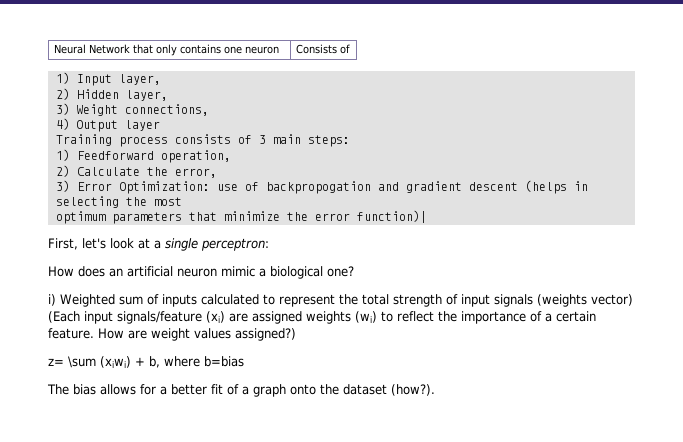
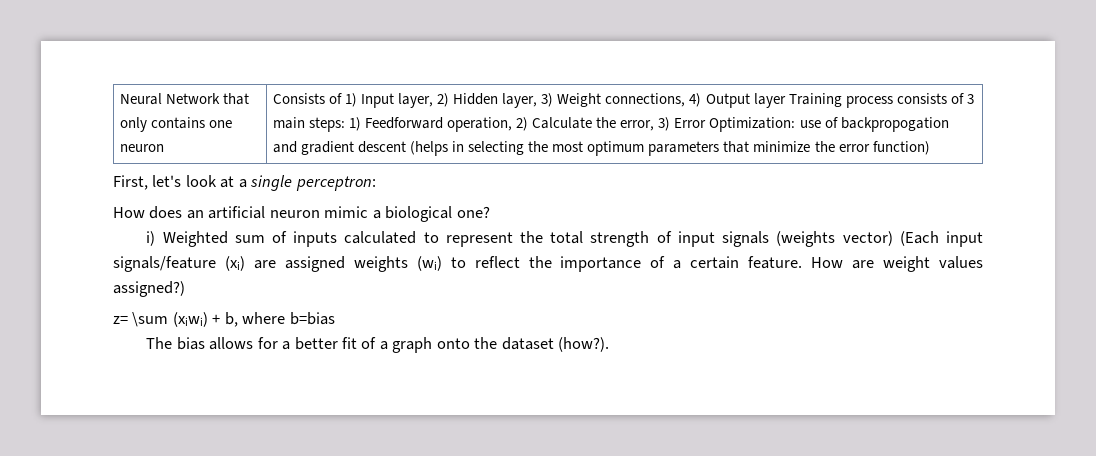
- Consists of
- 1) Input layer,
- 2) Hidden layer,
- 3) Weight connections,
- 4) Output layer
- Training process consists of 3 main steps:
- 1) Feedforward operation,
- 2) Calculate the error,
- 3) Error Optimization: use of backpropogation and gradient descent (helps in selecting the most
- optimum parameters that minimize the error function)|
+ Consists of 1) Input layer, 2) Hidden layer, 3) Weight connections, 4) Output layer Training process consists of 3 main steps: 1) Feedforward operation, 2) Calculate the error, 3) Error Optimization: use of backpropogation and gradient descent (helps in selecting the most optimum parameters that minimize the error function)

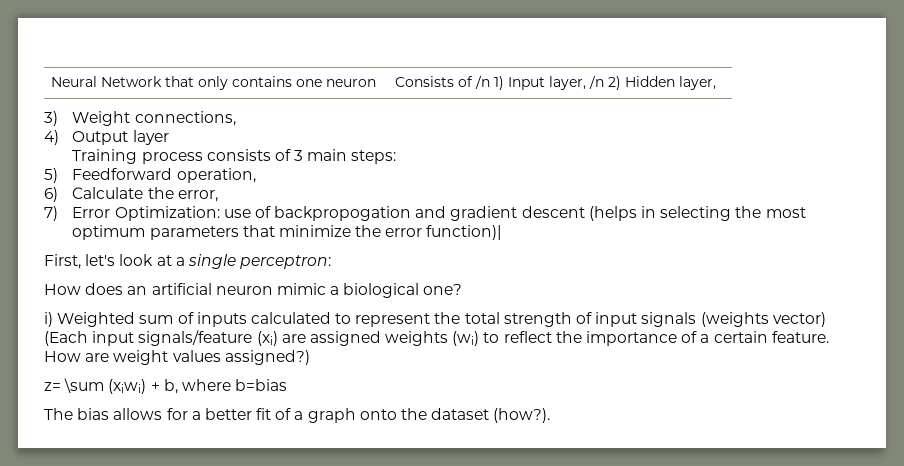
- Consists of 1) Input layer, 2) Hidden layer, 3) Weight connections, 4) Output layer Training process consists of 3 main steps: 1) Feedforward operation, 2) Calculate the error, 3) Error Optimization: use of backpropogation and gradient descent (helps in selecting the most optimum parameters that minimize the error function)
+ Consists of /n 1) Input layer, /n 2) Hidden layer,
+ 3) Weight connections,
+ 4) Output layer
+ Training process consists of 3 main steps:
+ 5) Feedforward operation,
+ 6) Calculate the error,
+ 7) Error Optimization: use of backpropogation and gradient descent (helps in selecting the most optimum parameters that minimize the error function)|

